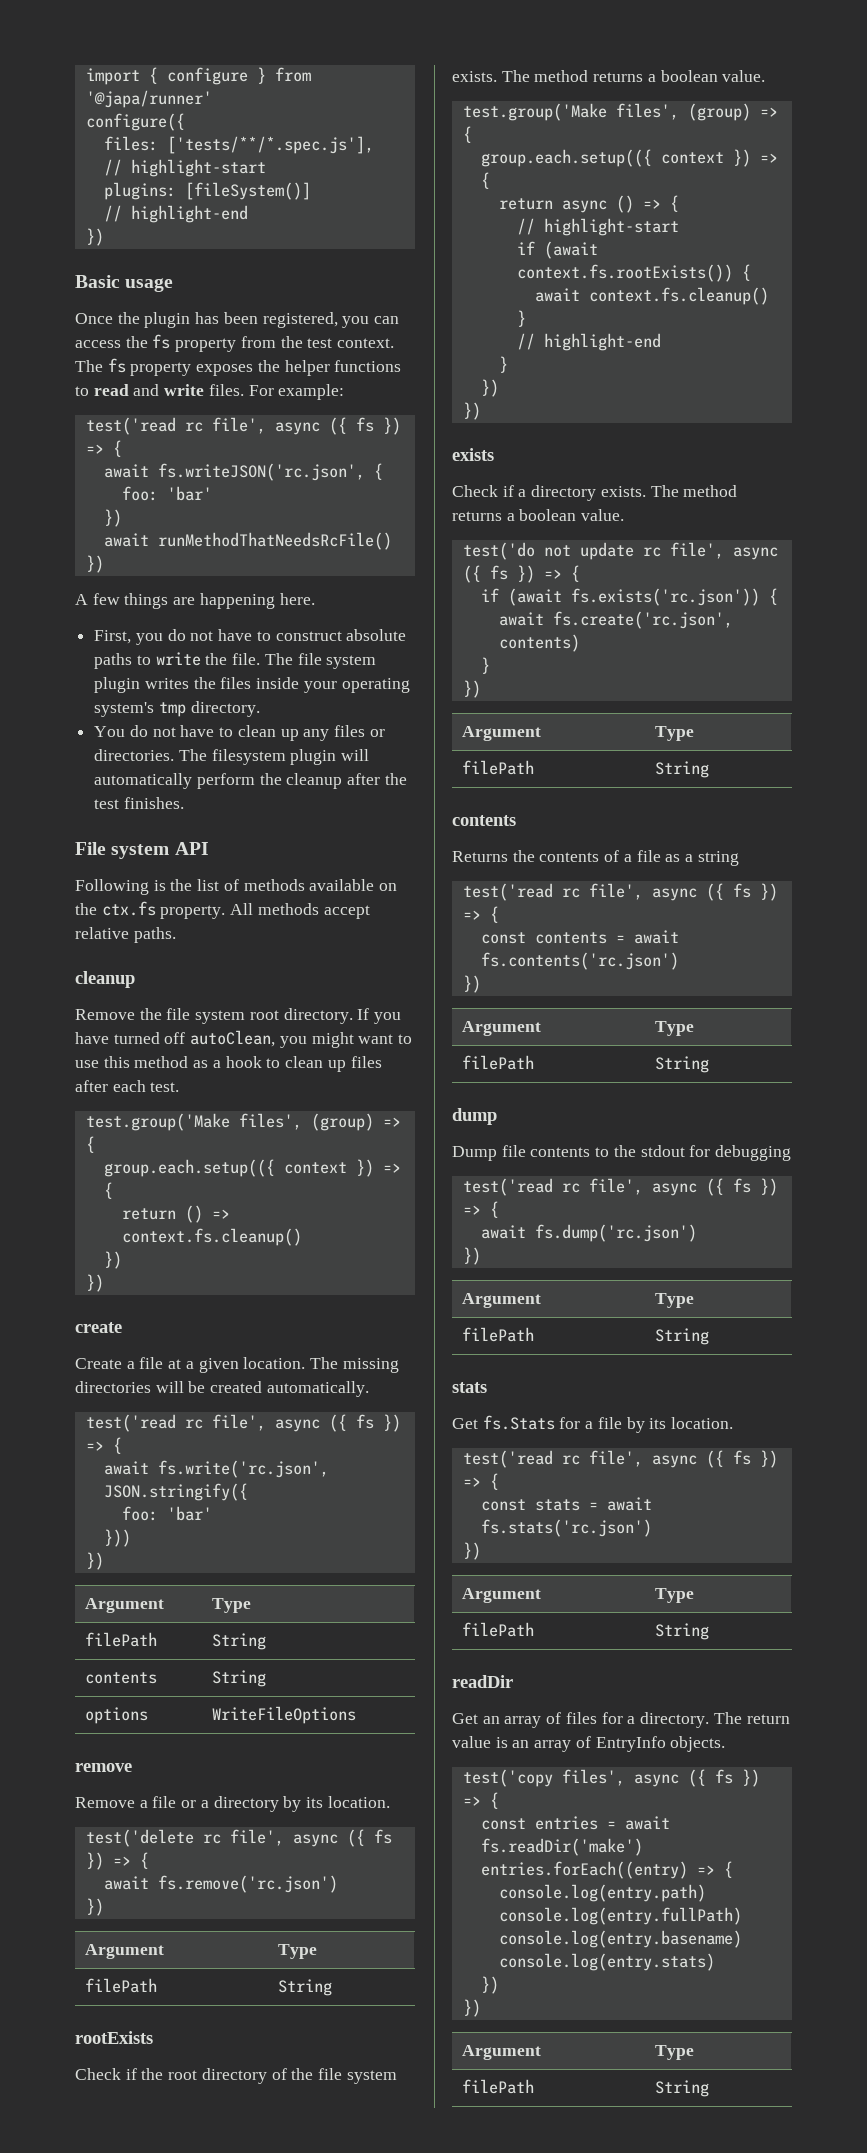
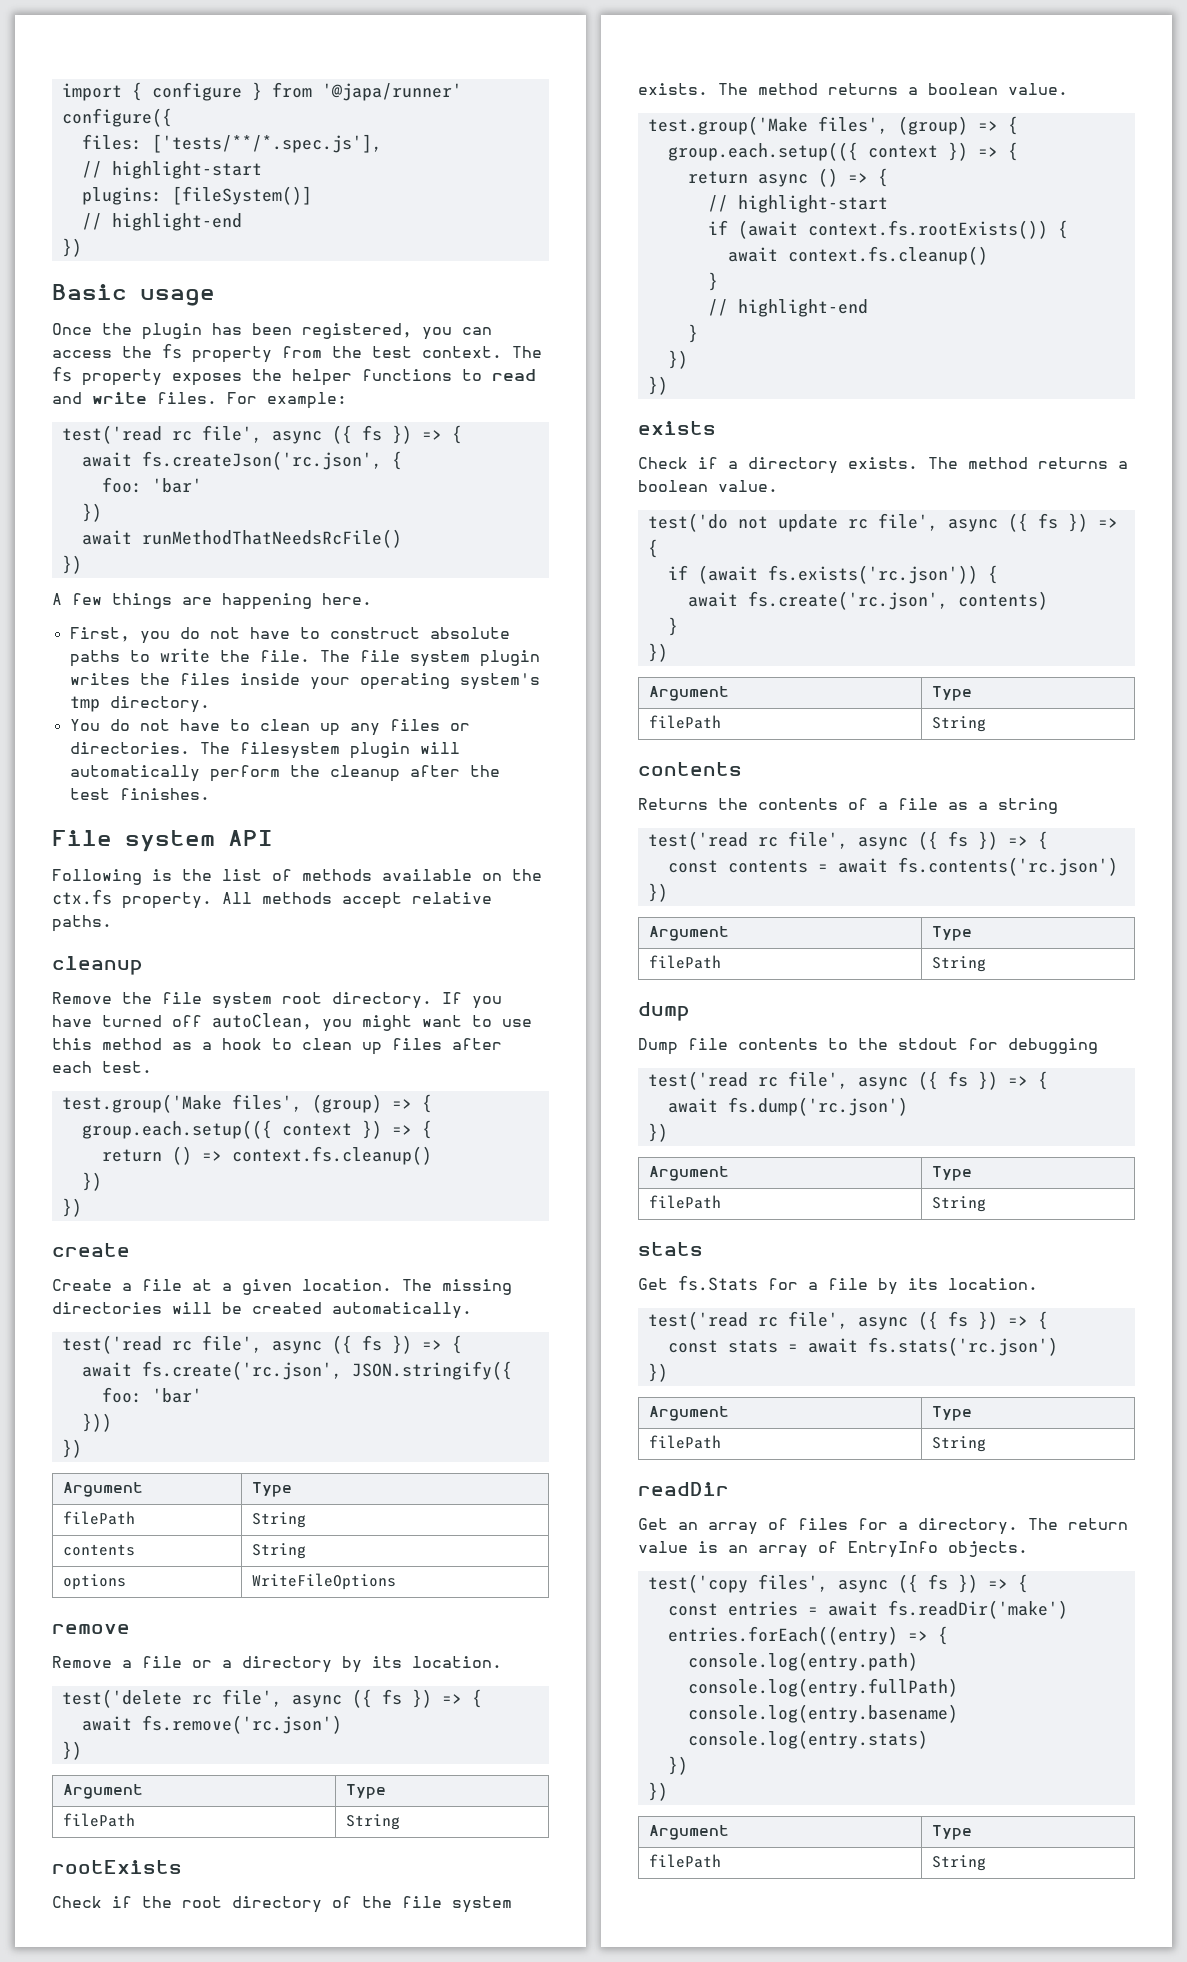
- await fs.writeJSON('rc.json', {
+ await fs.createJson('rc.json', {
- await fs.write('rc.json', JSON.stringify({
+ await fs.create('rc.json', JSON.stringify({

